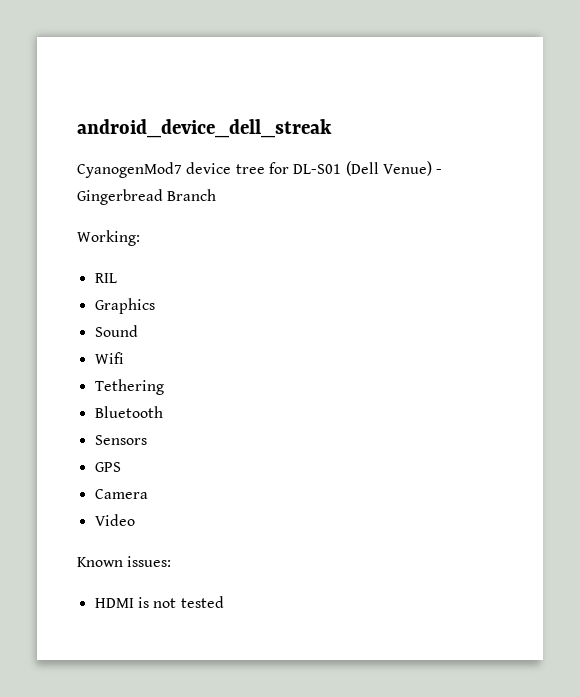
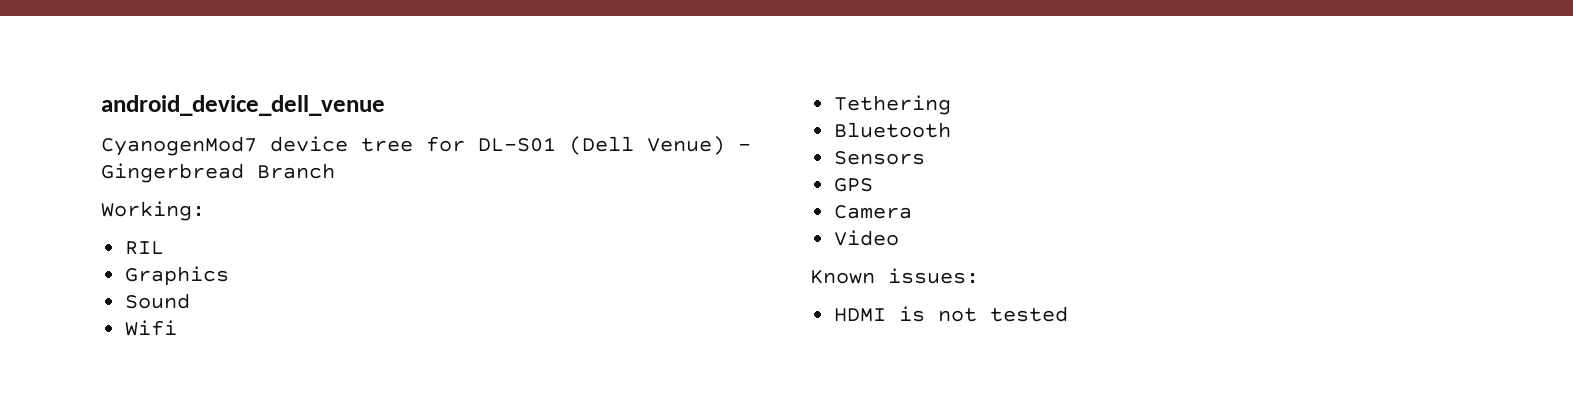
- android_device_dell_streak
+ android_device_dell_venue

